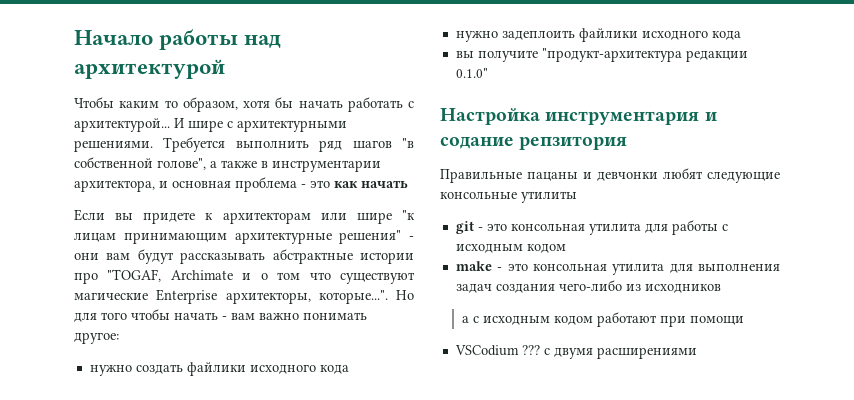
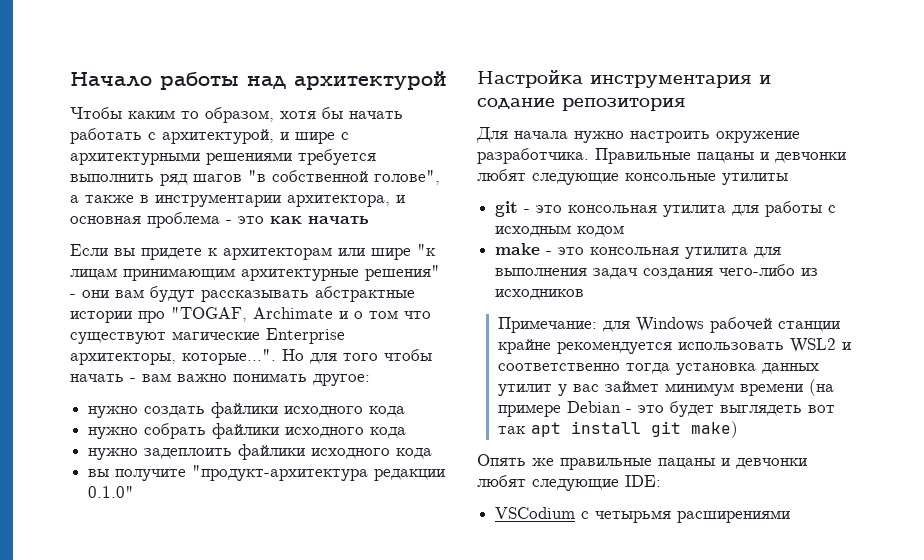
- Чтобы каким то образом, хотя бы начать работать с архитектурой... И шире с архитектурными решениями. Требуется выполнить ряд шагов "в собственной голове", а также в инструментарии архитектора, и основная проблема - это как начать
+ Чтобы каким то образом, хотя бы начать работать с архитектурой, и шире с архитектурными решениями требуется выполнить ряд шагов "в собственной голове", а также в инструментарии архитектора, и основная проблема - это как начать
+ нужно собрать файлики исходного кода
- Настройка инструментария и содание репзитория
- Правильные пацаны и девчонки любят следующие консольные утилиты
+ Настройка инструментария и содание репозитория
+ Для начала нужно настроить окружение разработчика. Правильные пацаны и девчонки любят следующие консольные утилиты
- а с исходным кодом работают при помощи
- VSCodium ??? c двумя расширениями
+ Примечание: для Windows рабочей станции крайне рекомендуется использовать WSL2 и соответственно тогда установка данных утилит у вас займет минимум времени (на примере Debian - это будет выглядеть вот так apt install git make)
+ Опять же правильные пацаны и девчонки любят следующие IDE:
+ VSCodium c четырьмя расширениями

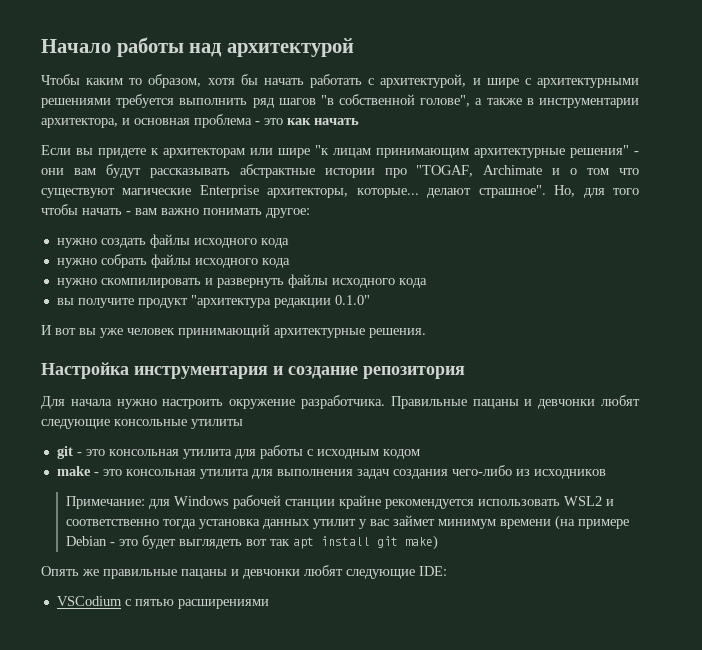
- Если вы придете к архитекторам или шире "к лицам принимающим архитектурные решения" - они вам будут рассказывать абстрактные истории про "TOGAF, Archimate и о том что существуют магические Enterprise архитекторы, которые...". Но для того чтобы начать - вам важно понимать другое:
+ Если вы придете к архитекторам или шире "к лицам принимающим архитектурные решения" - они вам будут рассказывать абстрактные истории про "TOGAF, Archimate и о том что существуют магические Enterprise архитекторы, которые... делают страшное". Но, для того чтобы начать - вам важно понимать другое:
- нужно создать файлики исходного кода
+ нужно создать файлы исходного кода
- нужно собрать файлики исходного кода
- нужно задеплоить файлики исходного кода
+ нужно собрать файлы исходного кода
+ нужно скомпилировать и развернуть файлы исходного кода
- вы получите "продукт-архитектура редакции 0.1.0"
+ вы получите продукт "архитектура редакции 0.1.0"
+ И вот вы уже человек принимающий архитектурные решения.
- Настройка инструментария и содание репозитория
+ Настройка инструментария и создание репозитория
- VSCodium c четырьмя расширениями
+ VSCodium c пятью расширениями

